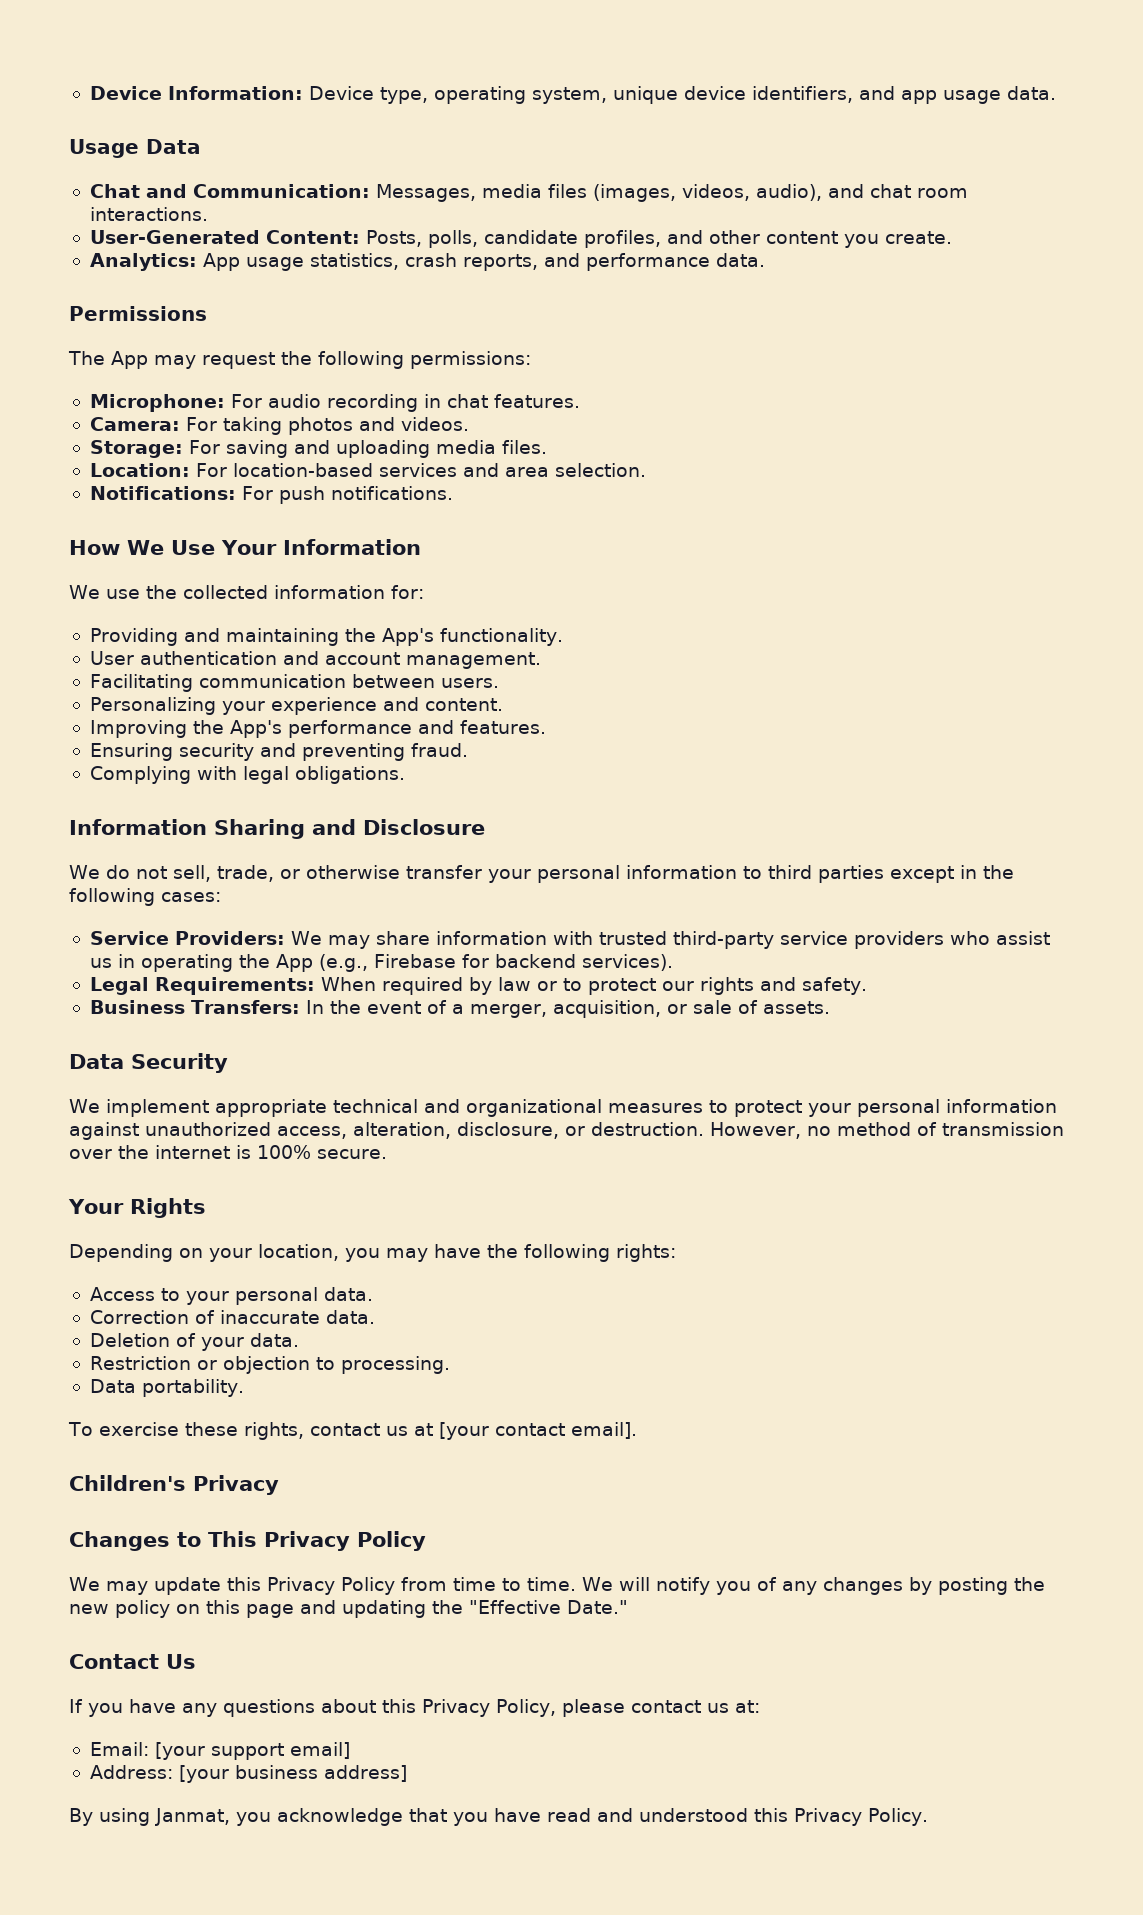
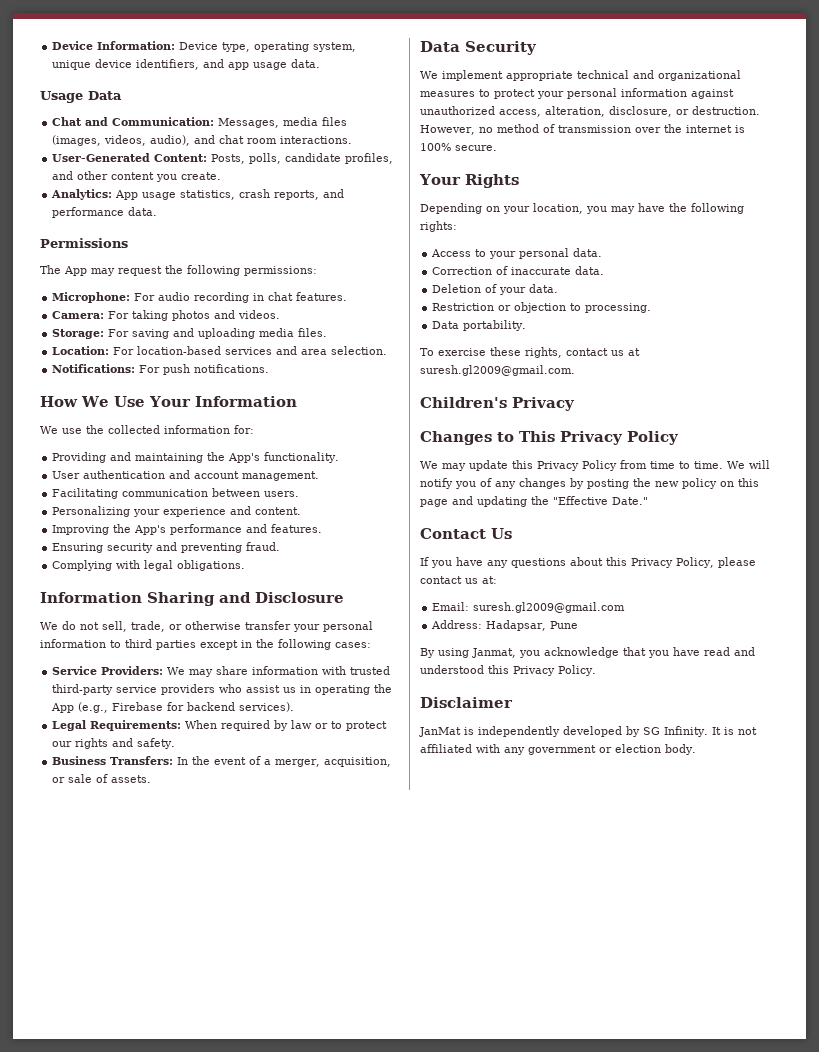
- To exercise these rights, contact us at [your contact email].
+ To exercise these rights, contact us at suresh.gl2009@gmail.com.
- Email: [your support email]
- Address: [your business address]
+ Email: suresh.gl2009@gmail.com
+ Address: Hadapsar, Pune
+ Disclaimer
+ JanMat is independently developed by SG Infinity. It is not affiliated with any government or election body.

